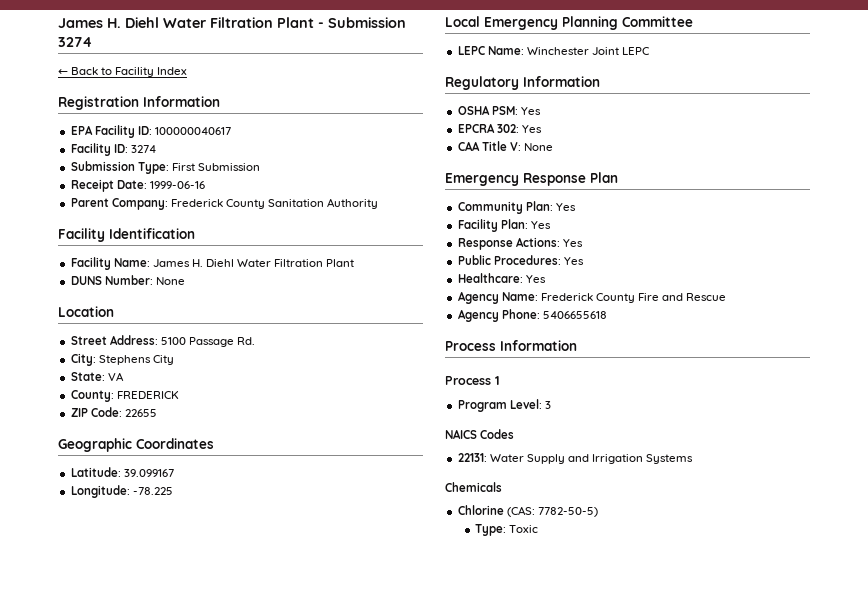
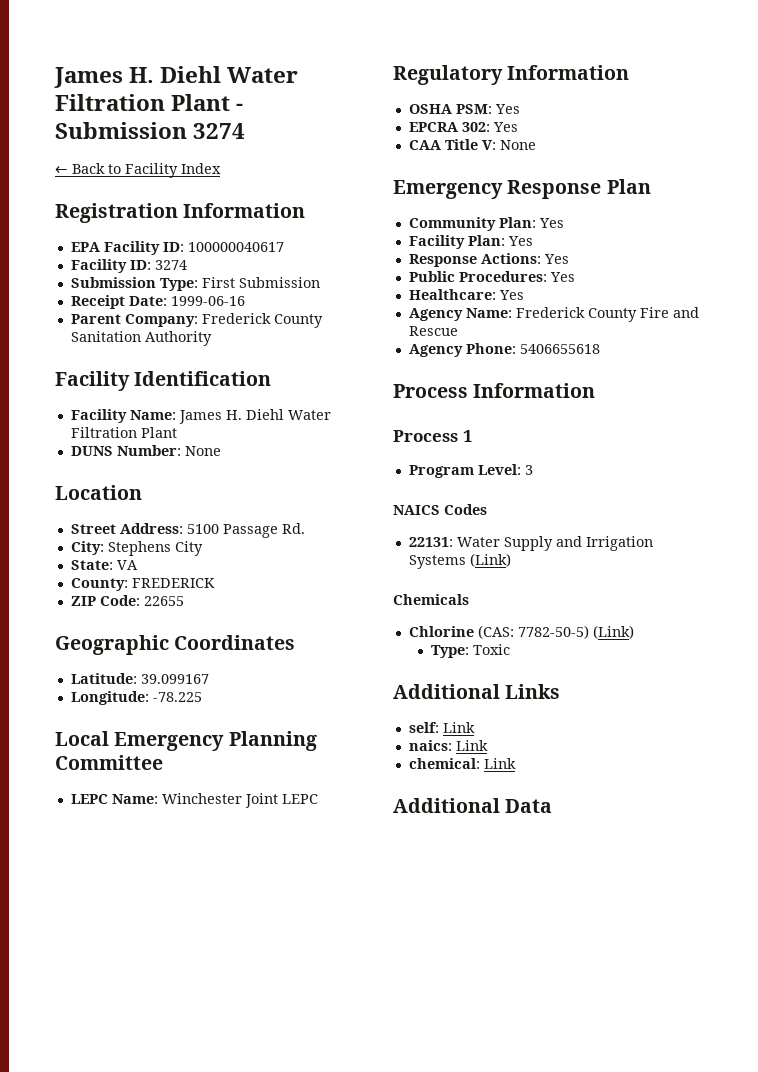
- 22131: Water Supply and Irrigation Systems
+ 22131: Water Supply and Irrigation Systems (Link)
- Chlorine (CAS: 7782-50-5)
+ Chlorine (CAS: 7782-50-5) (Link)
+ Additional Links
+ self: Link
+ naics: Link
+ chemical: Link
+ Additional Data

